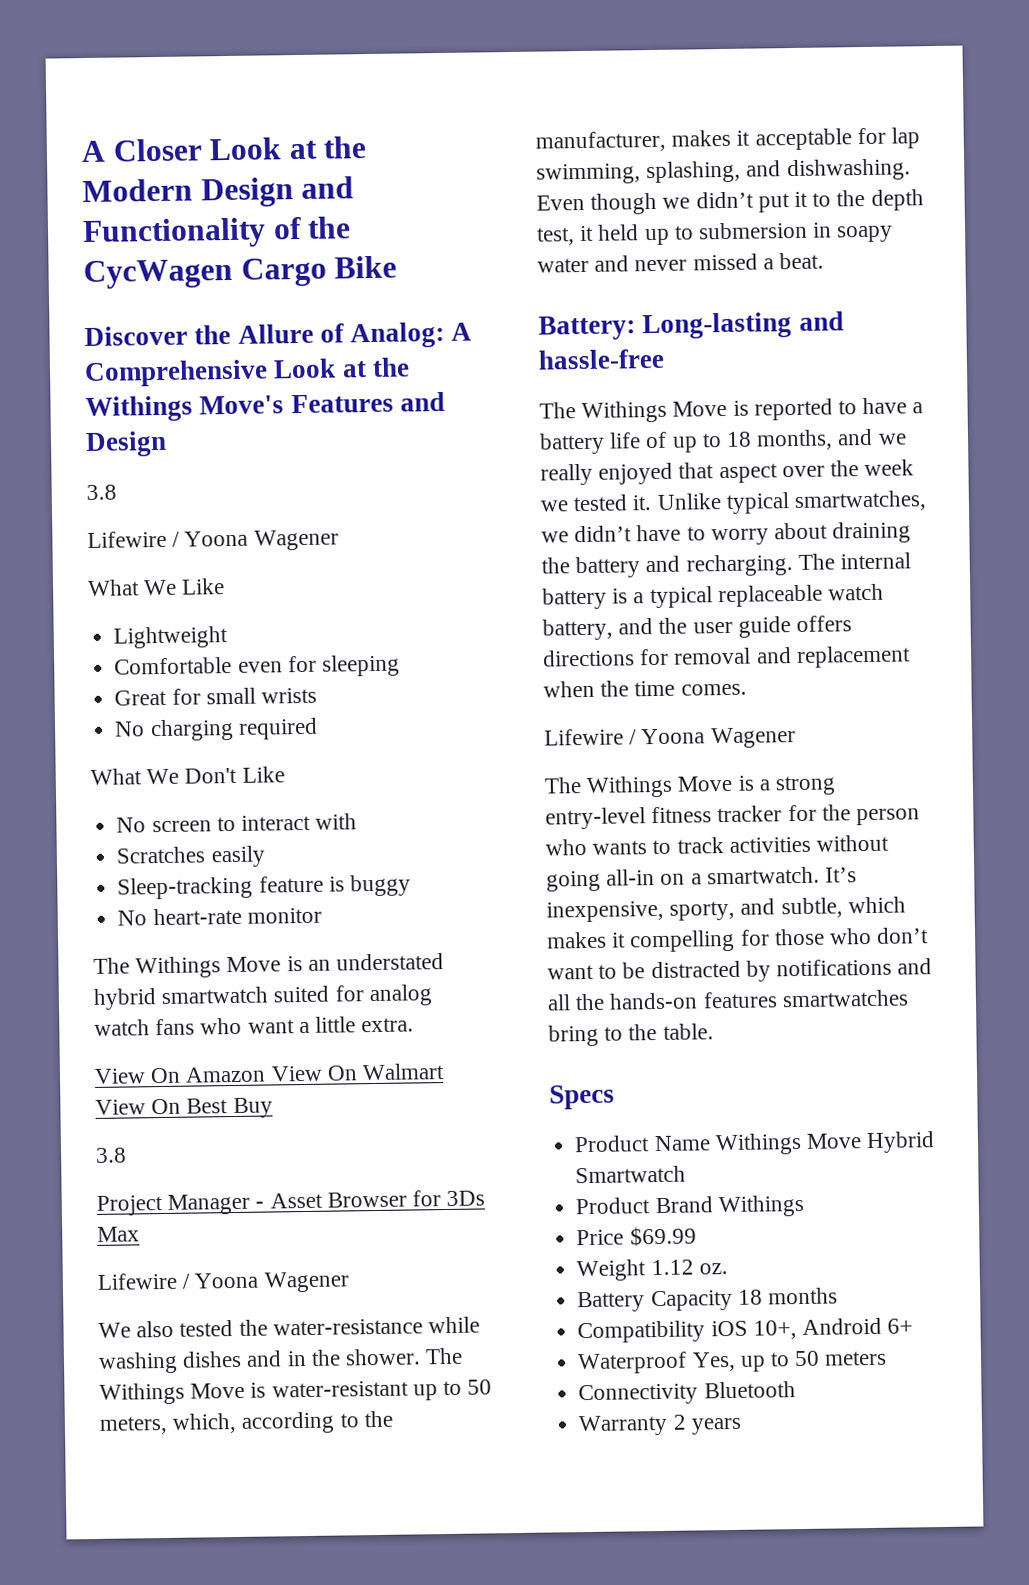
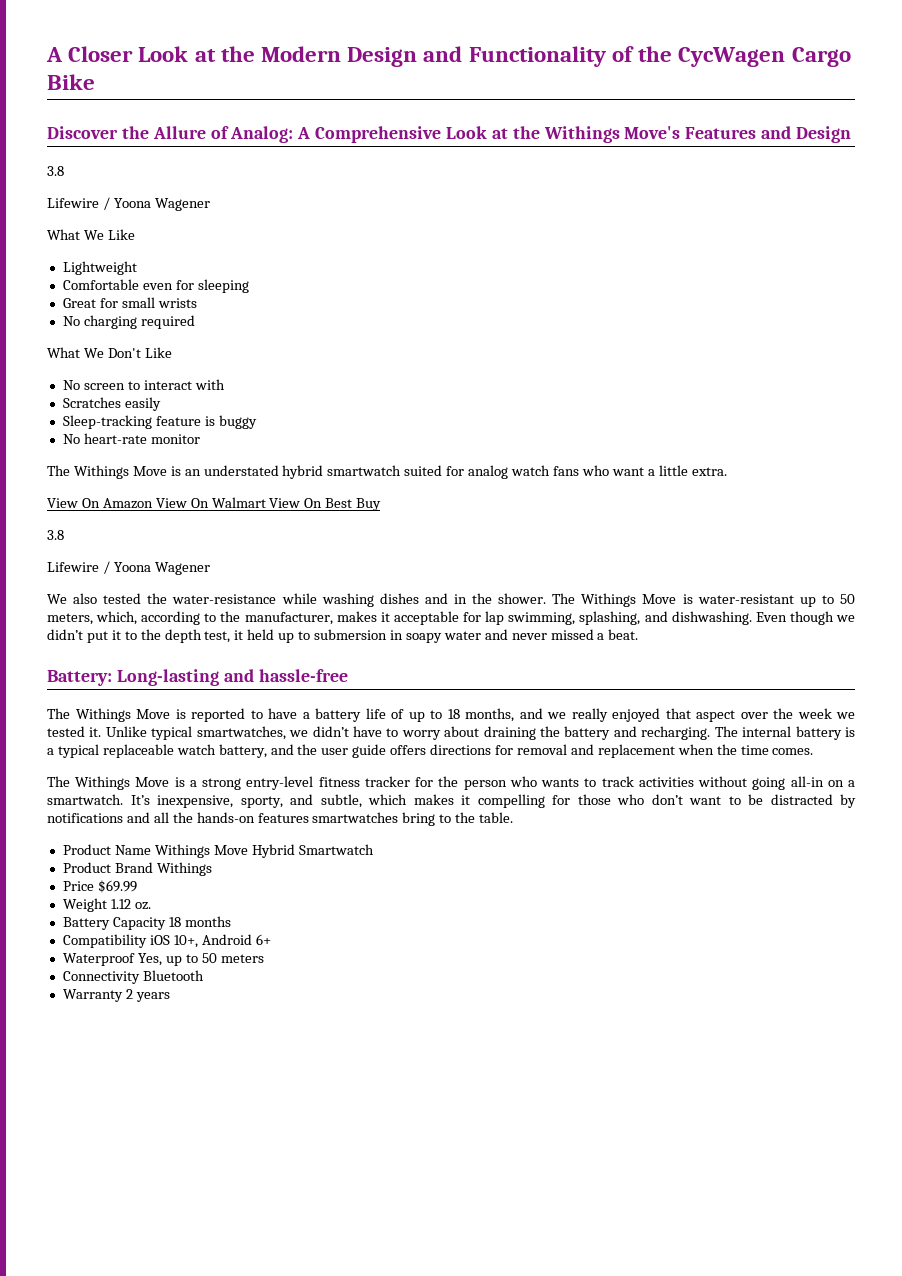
- Project Manager - Asset Browser for 3Ds Max
  The internal battery is a typical replaceable watch battery, and the user guide offers directions for removal and replacement when the time comes.
- Lifewire / Yoona Wagener
- Specs

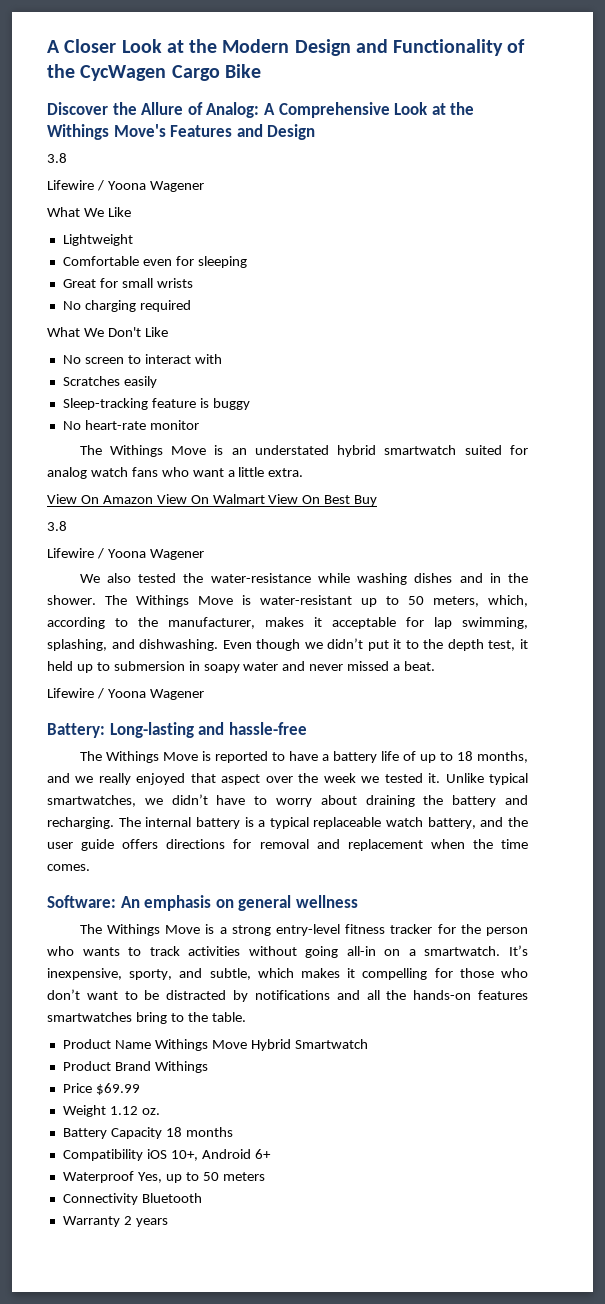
  Even though we didn’t put it to the depth test, it held up to submersion in soapy water and never missed a beat.
+ Lifewire / Yoona Wagener
+ Software: An emphasis on general wellness

